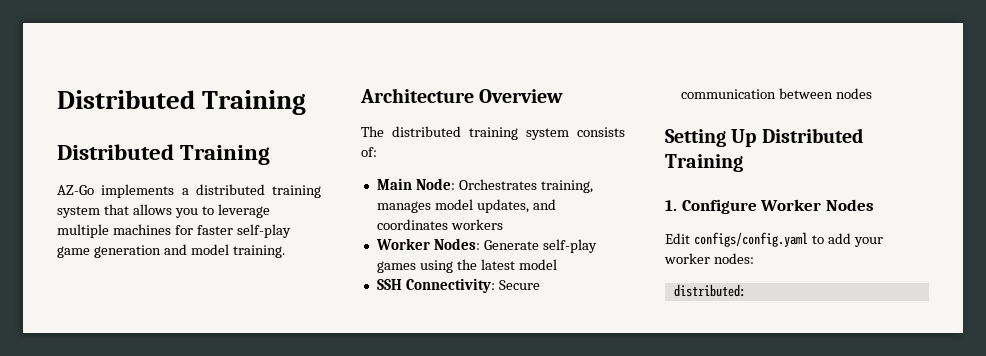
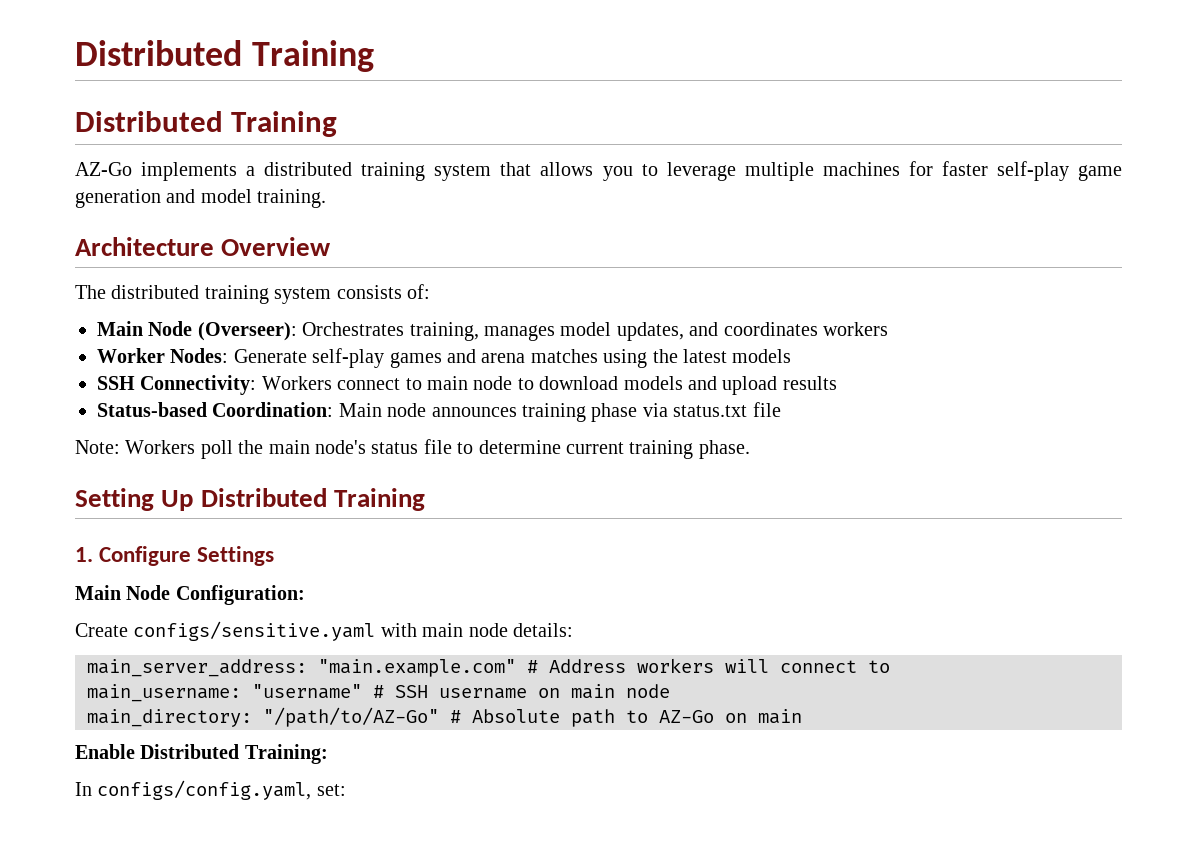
- Main Node: Orchestrates training, manages model updates, and coordinates workers
+ Main Node (Overseer): Orchestrates training, manages model updates, and coordinates workers
- Worker Nodes: Generate self-play games using the latest model
+ Worker Nodes: Generate self-play games and arena matches using the latest models
- SSH Connectivity: Secure communication between nodes
+ SSH Connectivity: Workers connect to main node to download models and upload results
+ Status-based Coordination: Main node announces training phase via status.txt file
+ Note: Workers poll the main node's status file to determine current training phase.
- 1. Configure Worker Nodes
- Edit configs/config.yaml to add your worker nodes:
- distributed:
+ 1. Configure Settings
+ Main Node Configuration:
+ Create configs/sensitive.yaml with main node details:
+ main_server_address: "main.example.com" # Address workers will connect to
+ main_username: "username" # SSH username on main node
+ main_directory: "/path/to/AZ-Go" # Absolute path to AZ-Go on main
+ Enable Distributed Training:
+ In configs/config.yaml, set:

